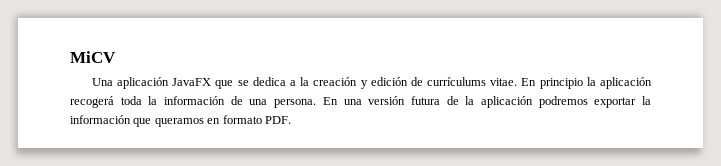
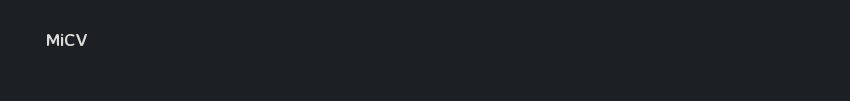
- Una aplicación JavaFX que se dedica a la creación y edición de currículums vitae. En principio la aplicación recogerá toda la información de una persona. En una versión futura de la aplicación podremos exportar la información que queramos en formato PDF.

